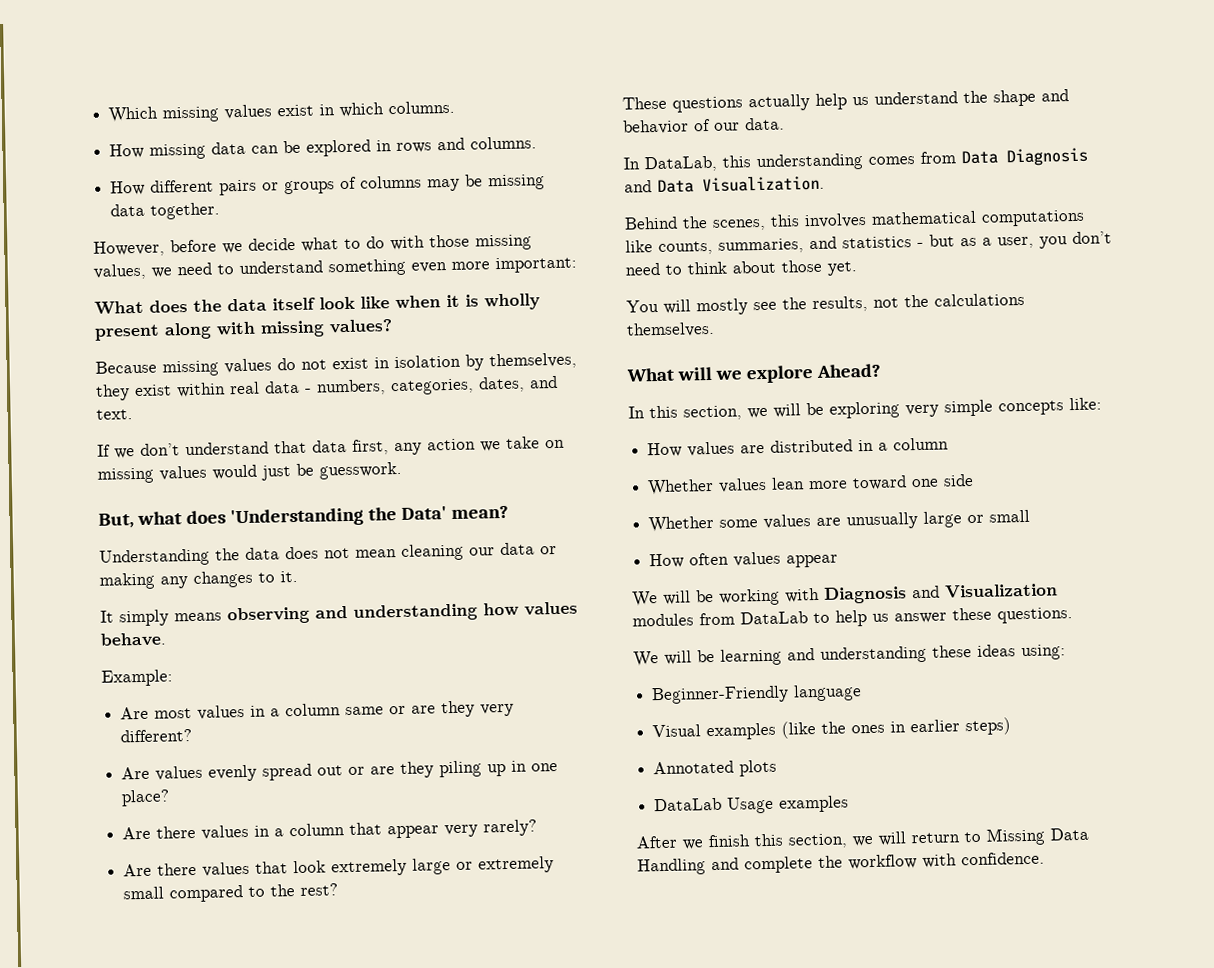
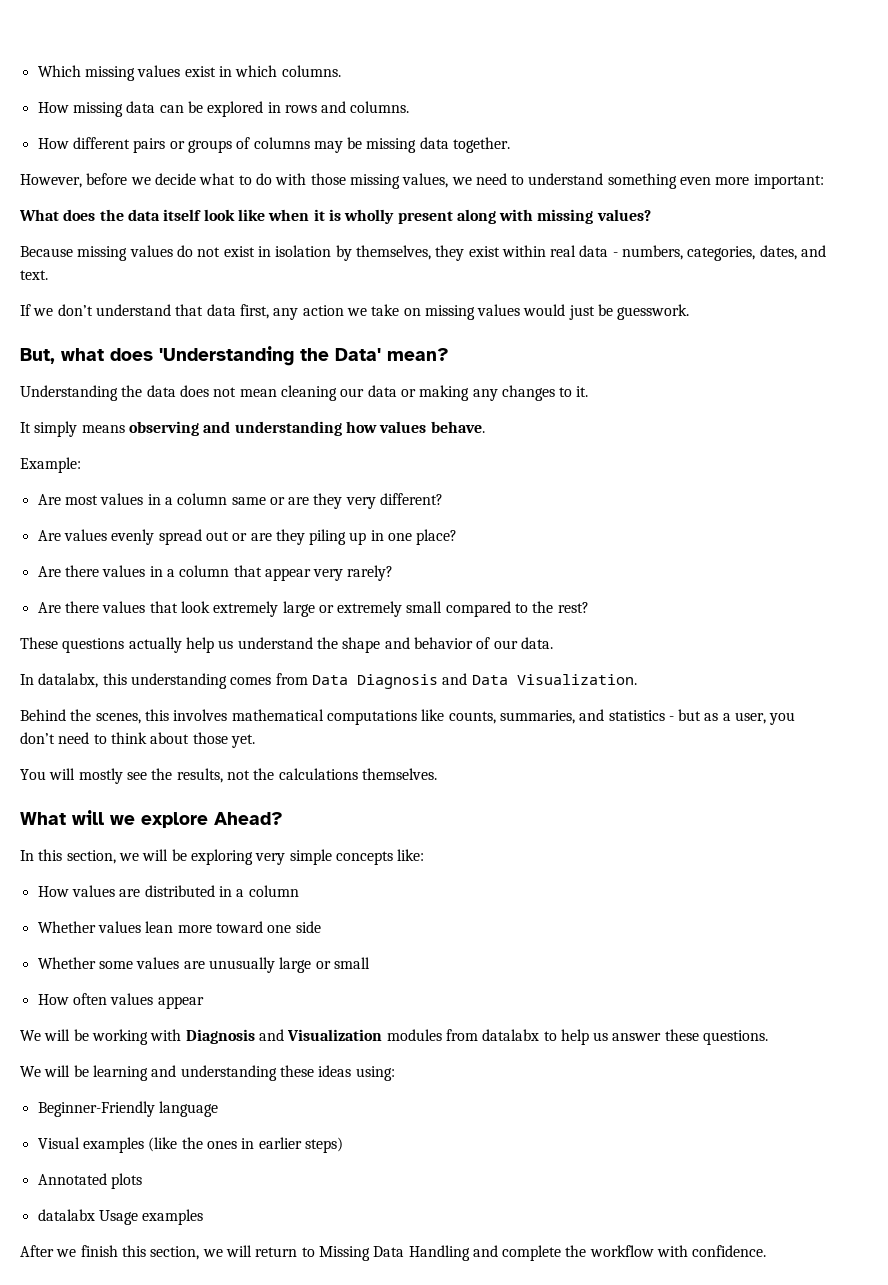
- In DataLab, this understanding comes from Data Diagnosis and Data Visualization.
+ In datalabx, this understanding comes from Data Diagnosis and Data Visualization.
- We will be working with Diagnosis and Visualization modules from DataLab to help us answer these questions.
+ We will be working with Diagnosis and Visualization modules from datalabx to help us answer these questions.
- DataLab Usage examples
+ datalabx Usage examples

